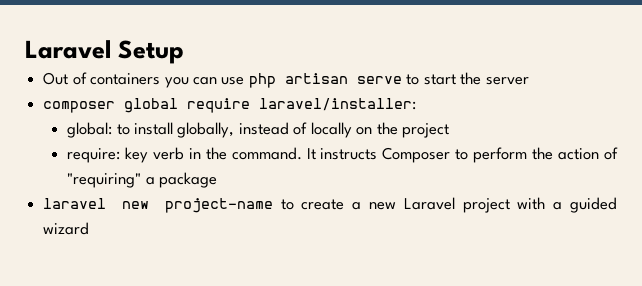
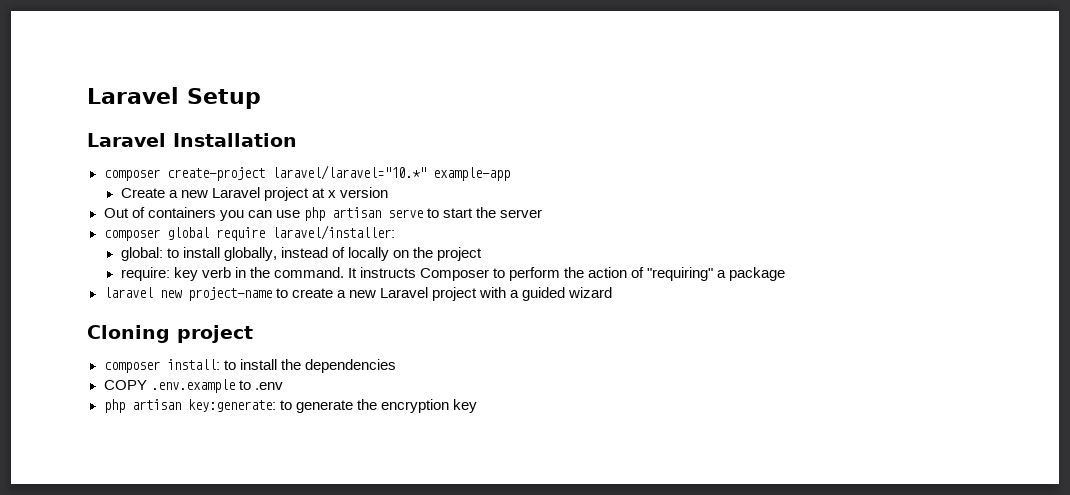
+ Laravel Installation
+ composer create-project laravel/laravel="10.*" example-app
+ Create a new Laravel project at x version
+ Cloning project
+ composer install: to install the dependencies
+ COPY .env.example to .env
+ php artisan key:generate: to generate the encryption key

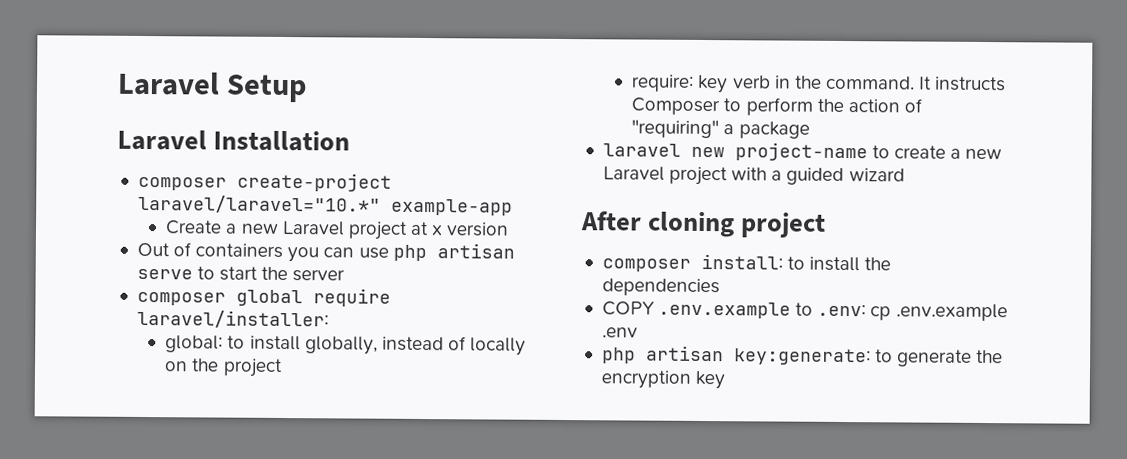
- Cloning project
+ After cloning project
- COPY .env.example to .env
+ COPY .env.example to .env: cp .env.example .env

